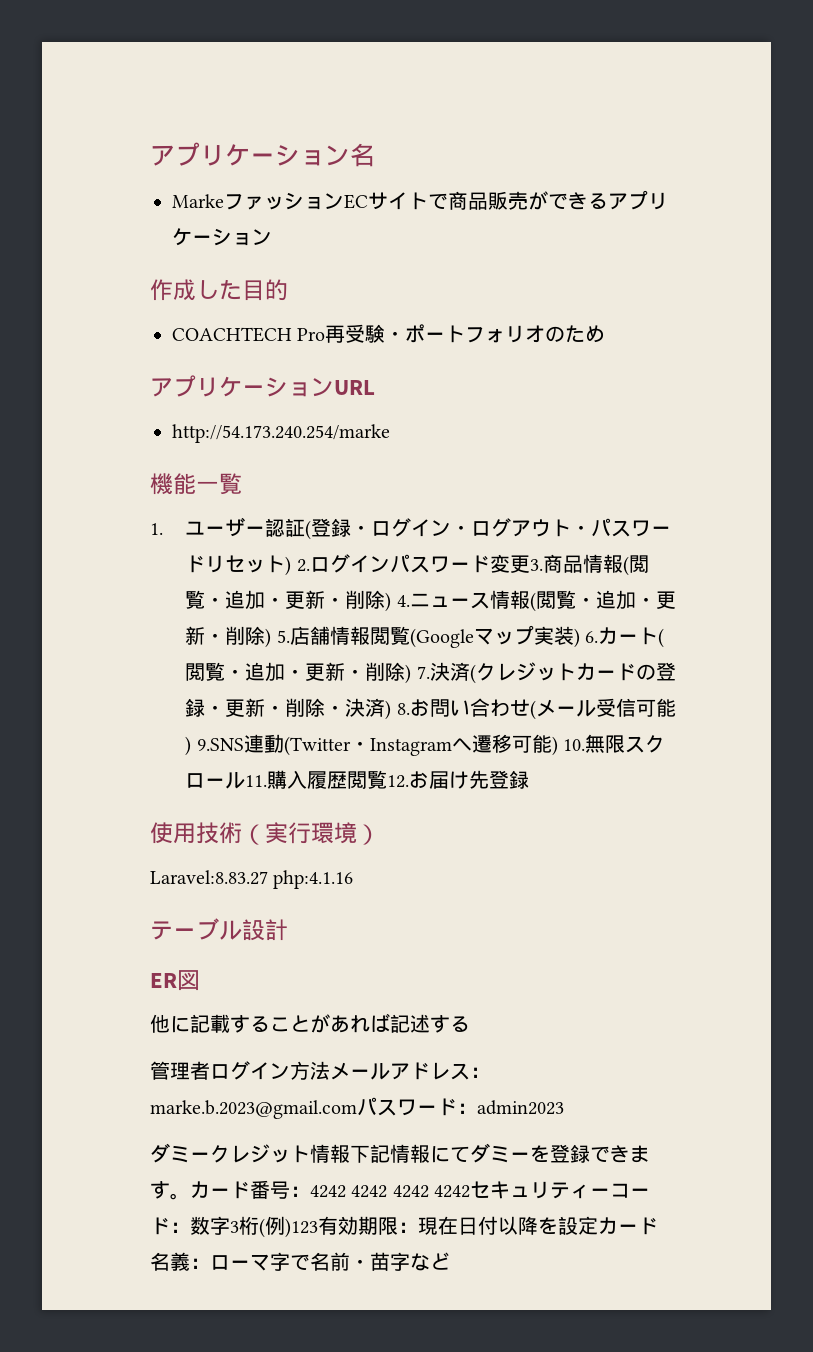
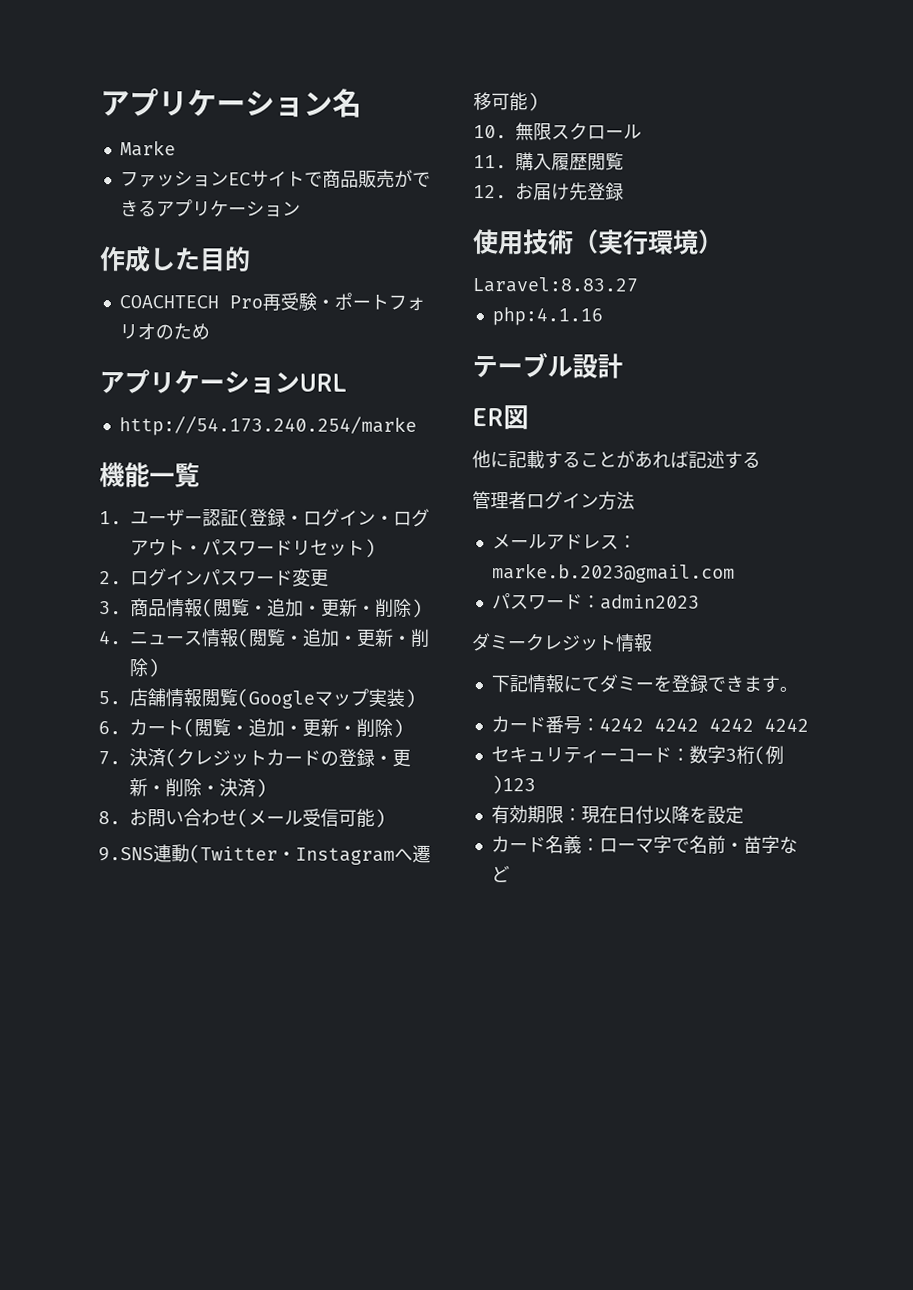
- MarkeファッションECサイトで商品販売ができるアプリケーション
+ Marke
+ ファッションECサイトで商品販売ができるアプリケーション
- 1.ユーザー認証(登録・ログイン・ログアウト・パスワードリセット) 2.ログインパスワード変更3.商品情報(閲覧・追加・更新・削除) 4.ニュース情報(閲覧・追加・更新・削除) 5.店舗情報閲覧(Googleマップ実装) 6.カート(閲覧・追加・更新・削除) 7.決済(クレジットカードの登録・更新・削除・決済) 8.お問い合わせ(メール受信可能) 9.SNS連動(Twitter・Instagramへ遷移可能) 10.無限スクロール11.購入履歴閲覧12.お届け先登録
+ 1.ユーザー認証(登録・ログイン・ログアウト・パスワードリセット)
+ 2.ログインパスワード変更
+ 3.商品情報(閲覧・追加・更新・削除)
+ 4.ニュース情報(閲覧・追加・更新・削除)
+ 5.店舗情報閲覧(Googleマップ実装)
+ 6.カート(閲覧・追加・更新・削除)
+ 7.決済(クレジットカードの登録・更新・削除・決済)
+ 8.お問い合わせ(メール受信可能)
+ 9.SNS連動(Twitter・Instagramへ遷移可能)
+ 10.無限スクロール
+ 11.購入履歴閲覧
+ 12.お届け先登録
- Laravel:8.83.27 php:4.1.16
+ Laravel:8.83.27
+ php:4.1.16
- 管理者ログイン方法メールアドレス：marke.b.2023@gmail.comパスワード：admin2023
+ 管理者ログイン方法
+ メールアドレス：marke.b.2023@gmail.com
+ パスワード：admin2023
- ダミークレジット情報下記情報にてダミーを登録できます。カード番号：4242 4242 4242 4242セキュリティーコード：数字3桁(例)123有効期限：現在日付以降を設定カード名義：ローマ字で名前・苗字など
+ ダミークレジット情報
+ 下記情報にてダミーを登録できます。
+ カード番号：4242 4242 4242 4242
+ セキュリティーコード：数字3桁(例)123
+ 有効期限：現在日付以降を設定
+ カード名義：ローマ字で名前・苗字など

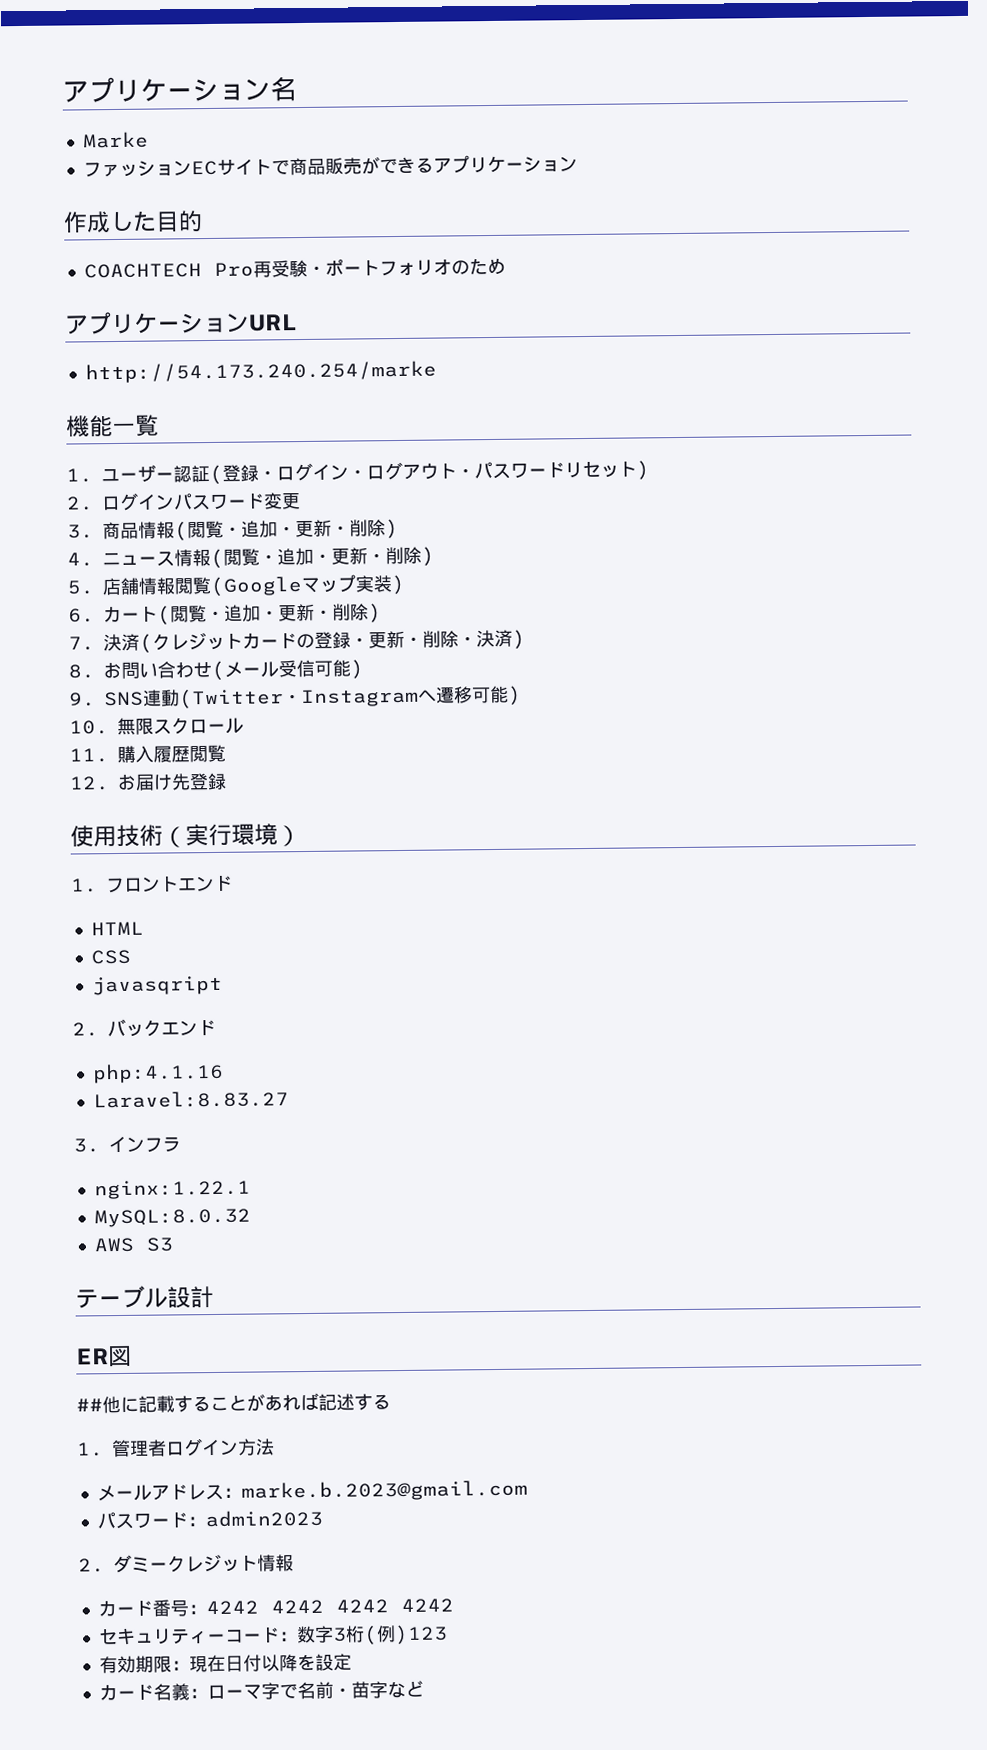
- 9.SNS連動(Twitter・Instagramへ遷移可能)
+ 9. SNS連動(Twitter・Instagramへ遷移可能)
+ 1.フロントエンド
+ HTML
+ CSS
+ javasqript
+ 2.バックエンド
+ php:4.1.16
  Laravel:8.83.27
- php:4.1.16
+ 3.インフラ
+ nginx:1.22.1
+ MySQL:8.0.32
+ AWS S3
- 他に記載することがあれば記述する
+ ##他に記載することがあれば記述する
- 管理者ログイン方法
+ 1.管理者ログイン方法
- ダミークレジット情報
+ 2.ダミークレジット情報
- 下記情報にてダミーを登録できます。

